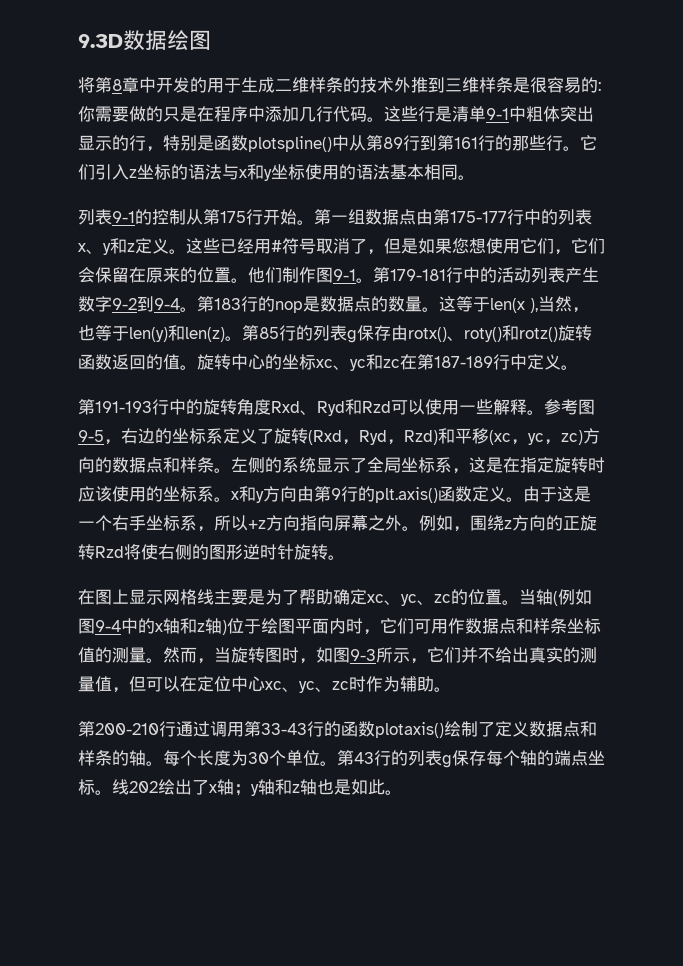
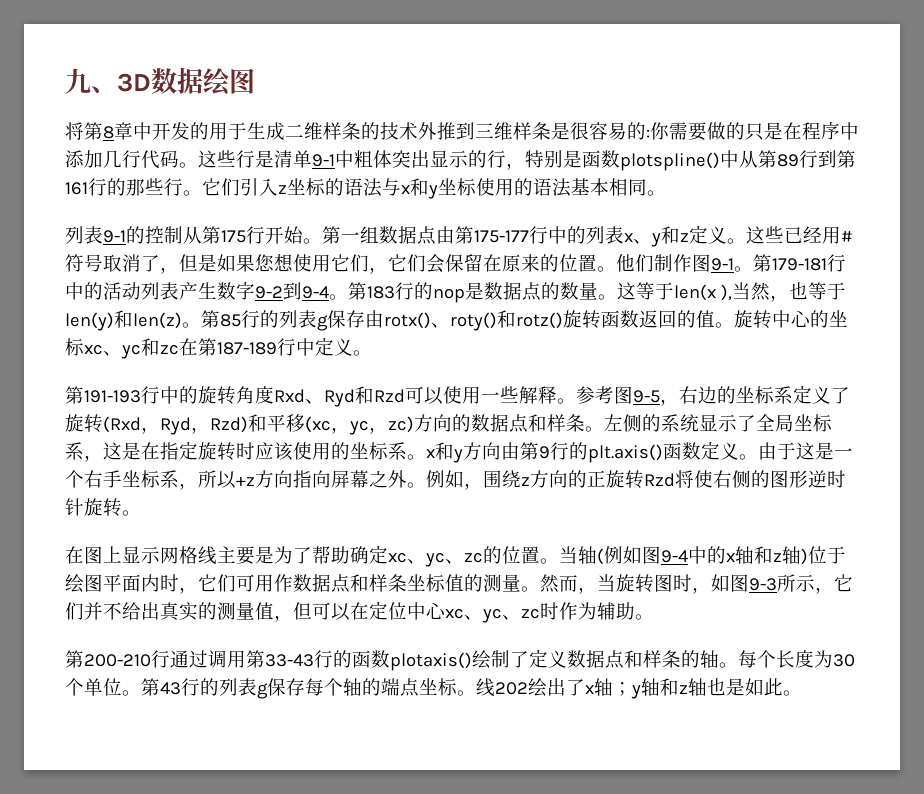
- 9.3D数据绘图
+ 九、3D数据绘图

